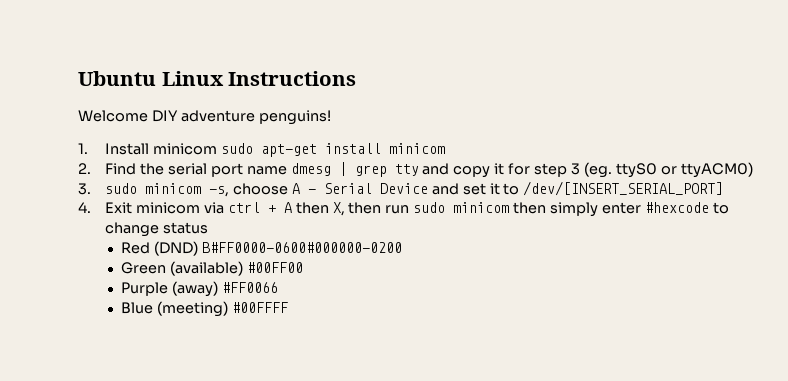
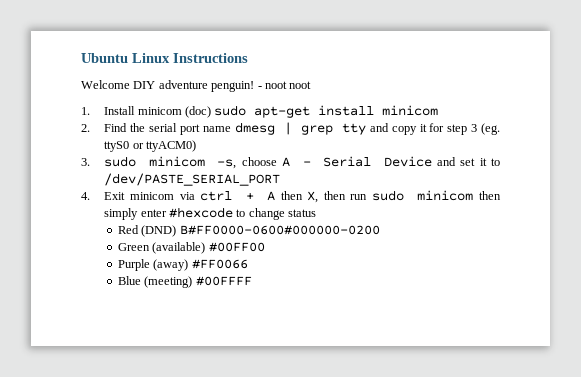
- Welcome DIY adventure penguins!
+ Welcome DIY adventure penguin! - noot noot
- 1. Install minicom sudo apt-get install minicom
+ 1. Install minicom (doc) sudo apt-get install minicom
- 3. sudo minicom -s, choose A - Serial Device and set it to /dev/[INSERT_SERIAL_PORT]
+ 3. sudo minicom -s, choose A - Serial Device and set it to /dev/PASTE_SERIAL_PORT

